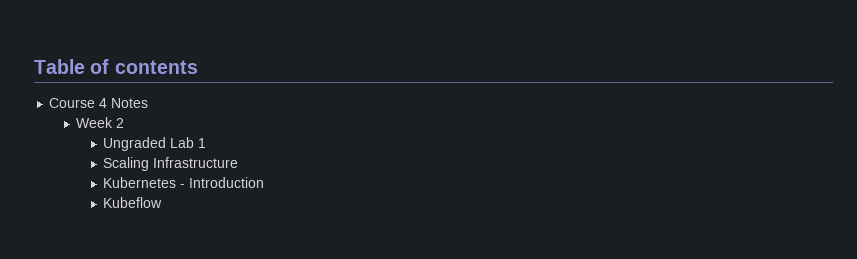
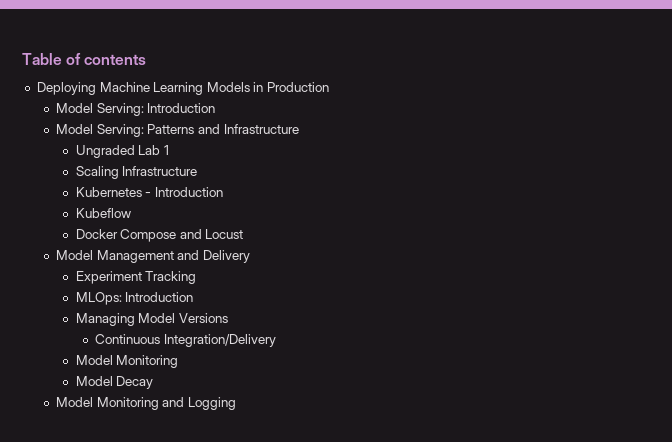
- Course 4 Notes
- Week 2
+ Deploying Machine Learning Models in Production
+ Model Serving: Introduction
+ Model Serving: Patterns and Infrastructure
+ Docker Compose and Locust
+ Model Management and Delivery
+ Experiment Tracking
+ MLOps: Introduction
+ Managing Model Versions
+ Continuous Integration/Delivery
+ Model Monitoring
+ Model Decay
+ Model Monitoring and Logging

